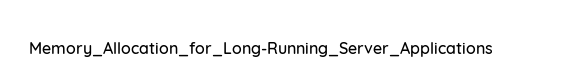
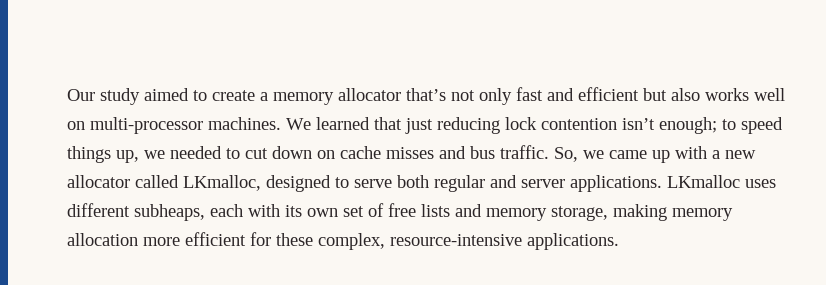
- Memory_Allocation_for_Long-Running_Server_Applications
+ Our study aimed to create a memory allocator that’s not only fast and efficient but also works well on multi-processor machines. We learned that just reducing lock contention isn’t enough; to speed things up, we needed to cut down on cache misses and bus traffic. So, we came up with a new allocator called LKmalloc, designed to serve both regular and server applications. LKmalloc uses different subheaps, each with its own set of free lists and memory storage, making memory allocation more efficient for these complex, resource-intensive applications.

